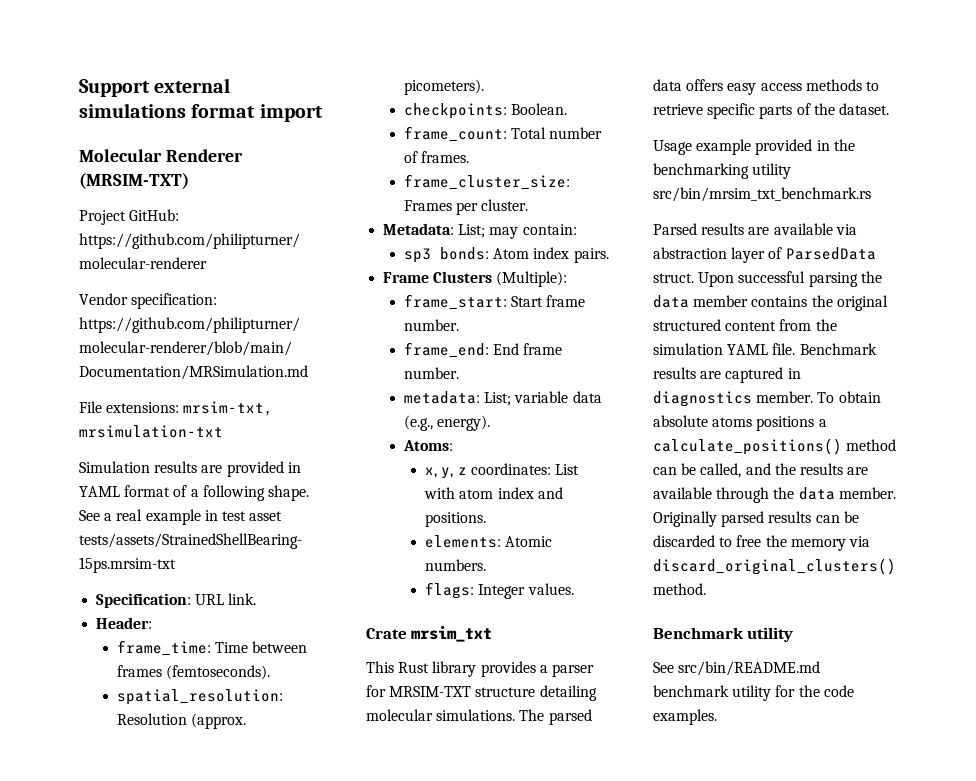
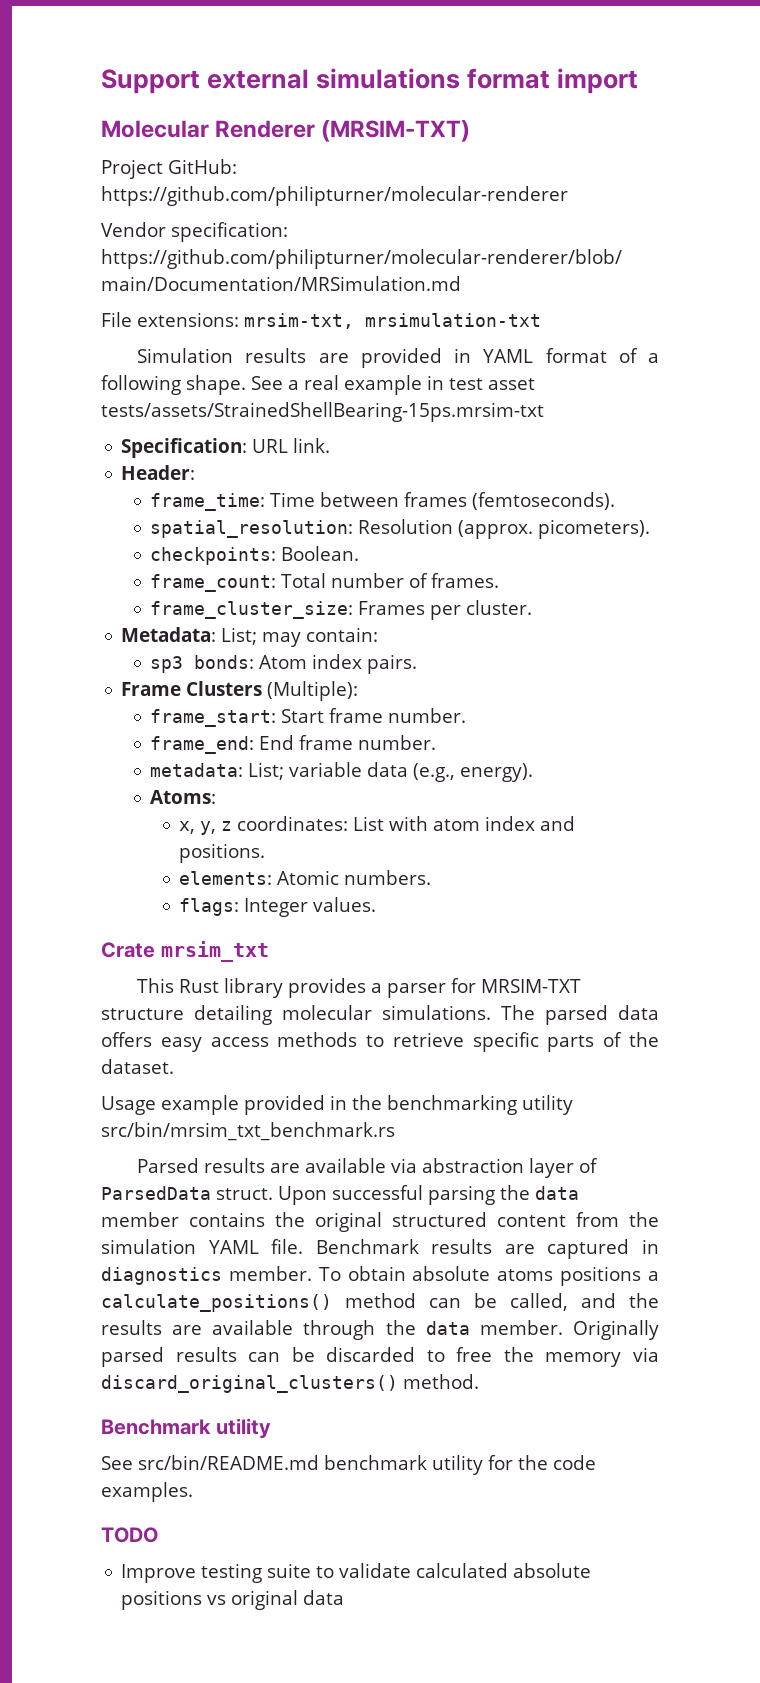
+ TODO
+ Improve testing suite to validate calculated absolute positions vs original data

